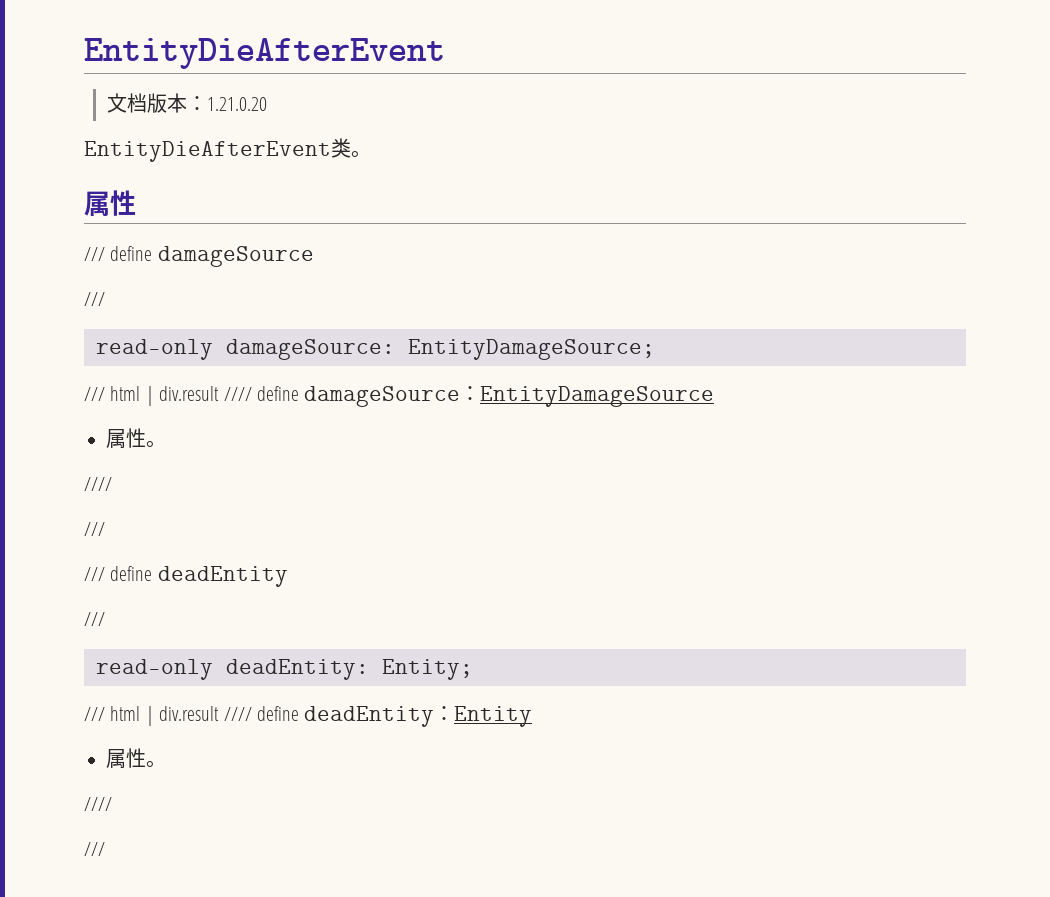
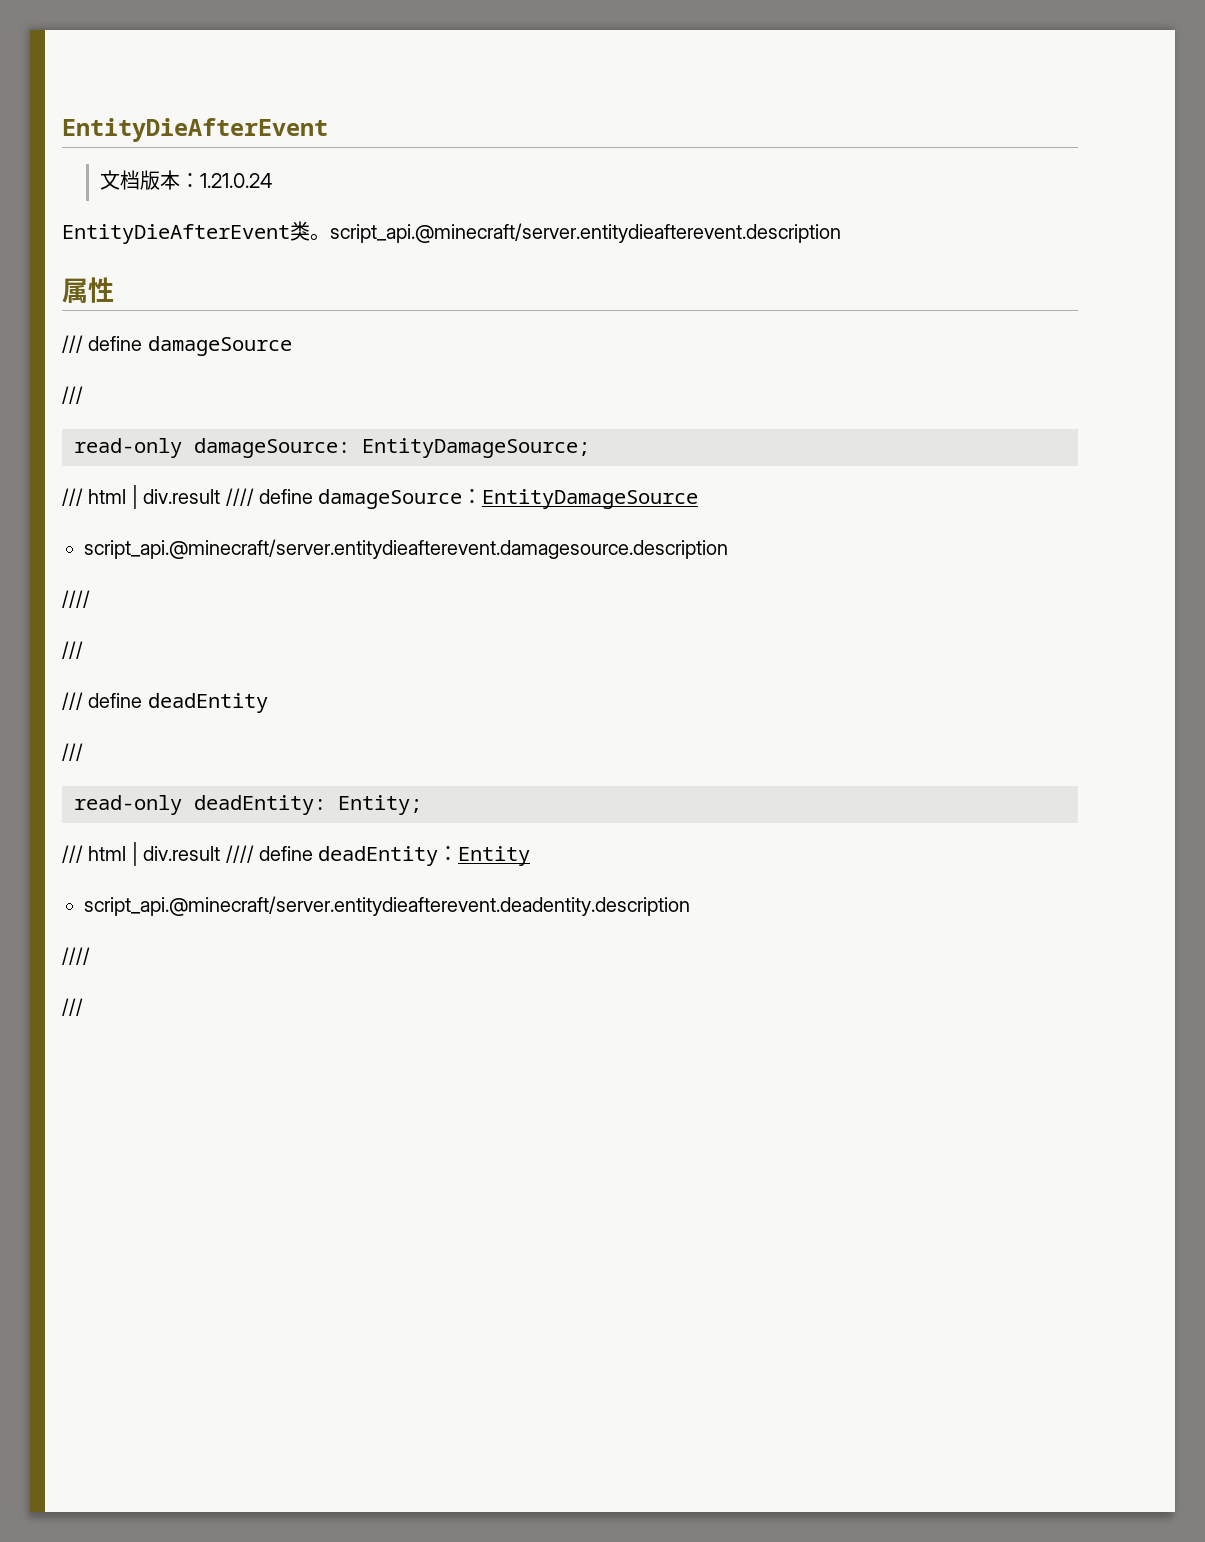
- 文档版本：1.21.0.20
+ 文档版本：1.21.0.24
- EntityDieAfterEvent类。
+ EntityDieAfterEvent类。script_api.@minecraft/server.entitydieafterevent.description
  /// html | div.result //// define damageSource：EntityDamageSource
- 属性。
+ script_api.@minecraft/server.entitydieafterevent.damagesource.description
  /// html | div.result //// define deadEntity：Entity
- 属性。
+ script_api.@minecraft/server.entitydieafterevent.deadentity.description

